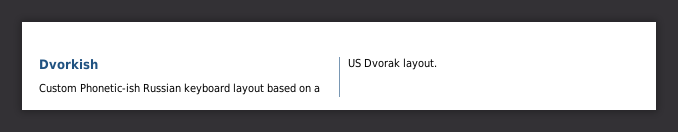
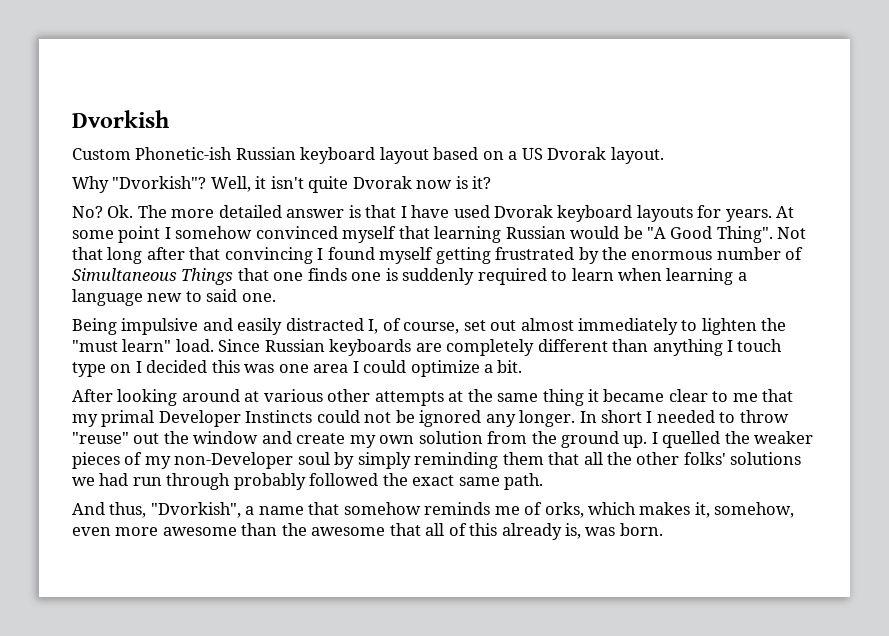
+ Why "Dvorkish"? Well, it isn't quite Dvorak now is it?
+ No? Ok. The more detailed answer is that I have used Dvorak keyboard layouts for years. At some point I somehow convinced myself that learning Russian would be "A Good Thing". Not that long after that convincing I found myself getting frustrated by the enormous number of Simultaneous Things that one finds one is suddenly required to learn when learning a language new to said one.
+ Being impulsive and easily distracted I, of course, set out almost immediately to lighten the "must learn" load. Since Russian keyboards are completely different than anything I touch type on I decided this was one area I could optimize a bit.
+ After looking around at various other attempts at the same thing it became clear to me that my primal Developer Instincts could not be ignored any longer. In short I needed to throw "reuse" out the window and create my own solution from the ground up. I quelled the weaker pieces of my non-Developer soul by simply reminding them that all the other folks' solutions we had run through probably followed the exact same path.
+ And thus, "Dvorkish", a name that somehow reminds me of orks, which makes it, somehow, even more awesome than the awesome that all of this already is, was born.

